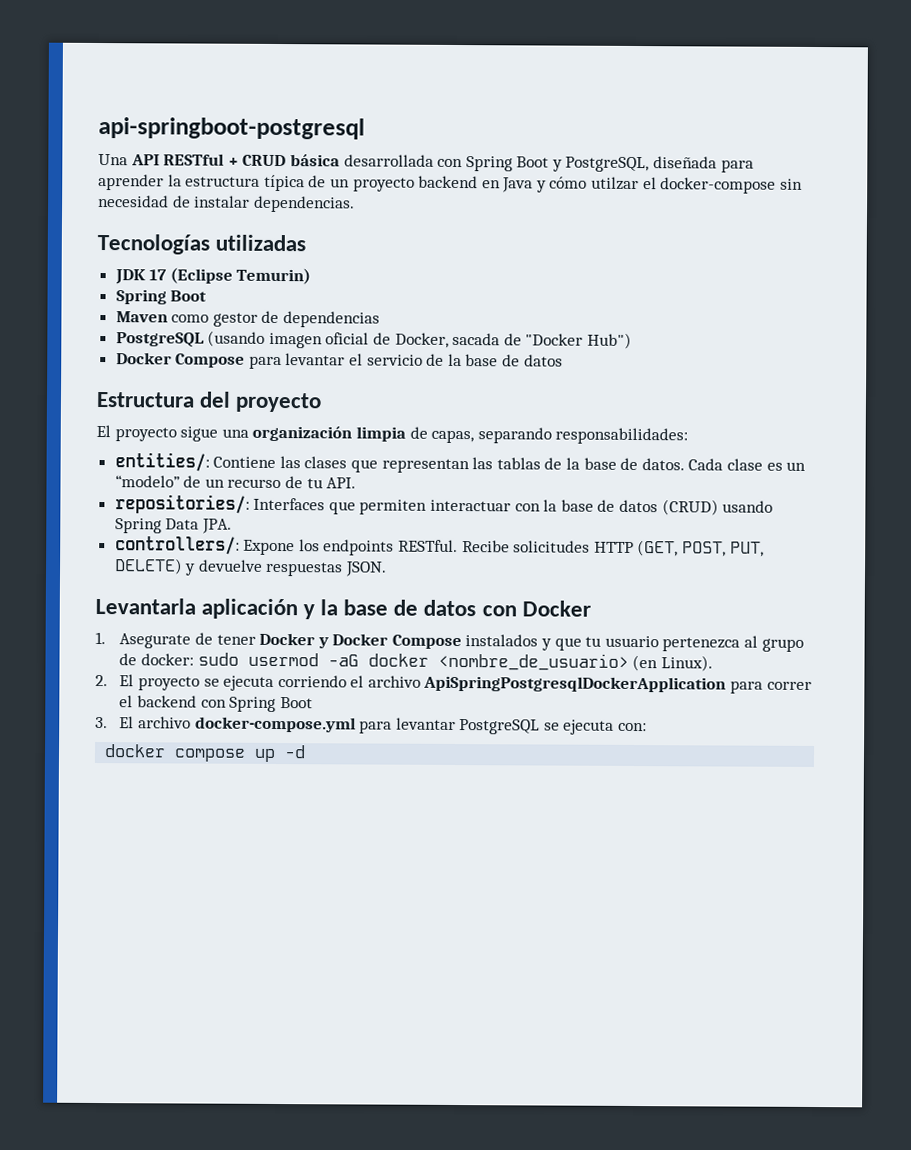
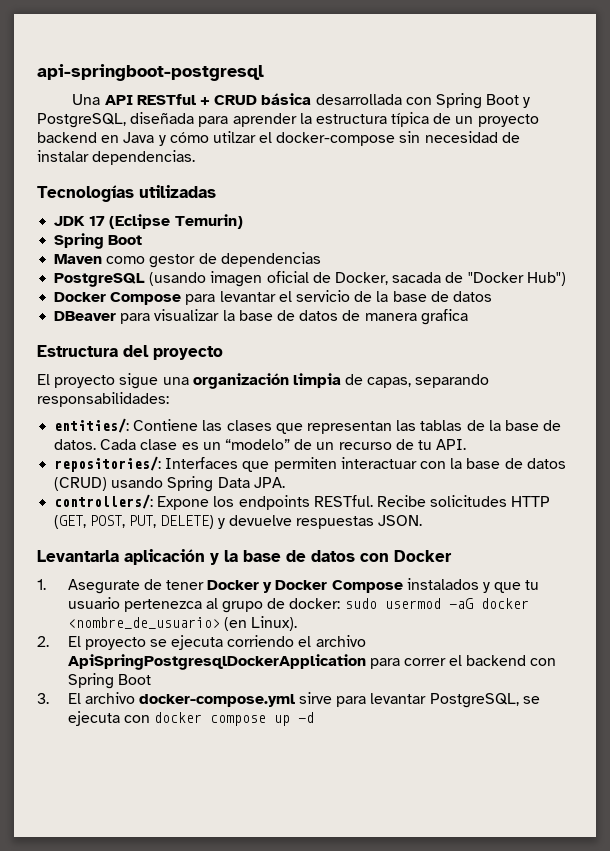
+ DBeaver para visualizar la base de datos de manera grafica
- 3. El archivo docker-compose.yml para levantar PostgreSQL se ejecuta con:
- docker compose up -d
+ 3. El archivo docker-compose.yml sirve para levantar PostgreSQL, se ejecuta con docker compose up -d

